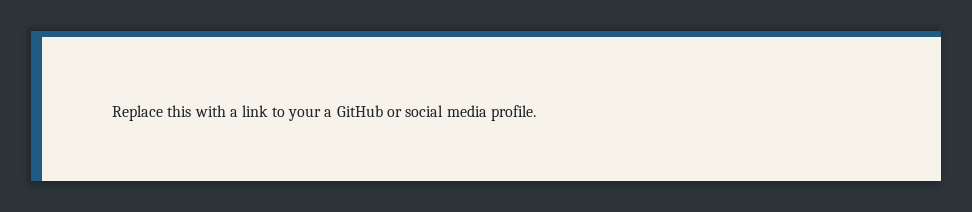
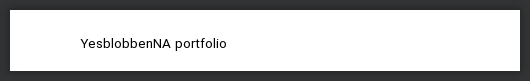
- Replace this with a link to your a GitHub or social media profile.
+ YesblobbenNA portfolio

